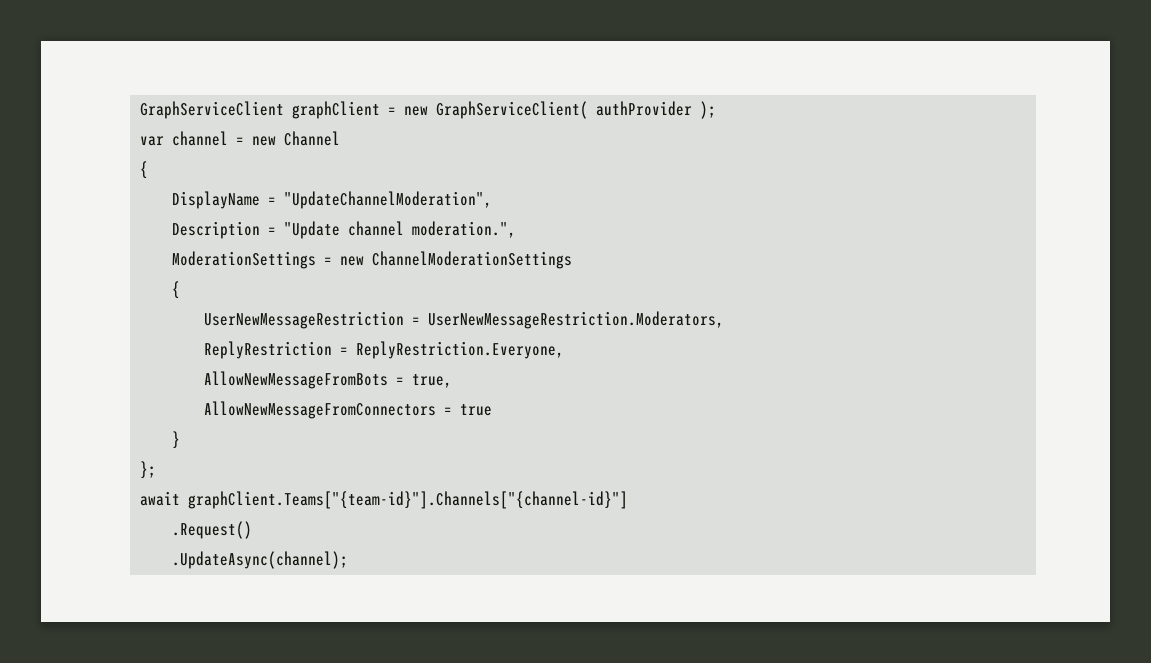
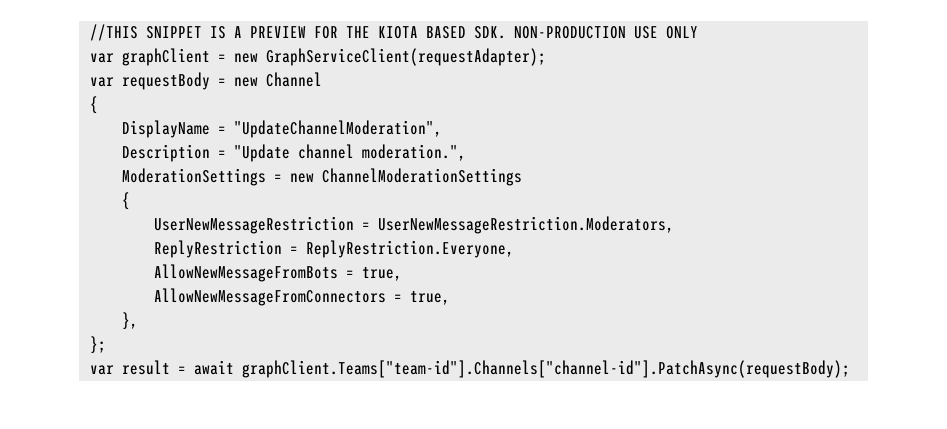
- GraphServiceClient graphClient = new GraphServiceClient( authProvider );
- var channel = new Channel
+ //THIS SNIPPET IS A PREVIEW FOR THE KIOTA BASED SDK. NON-PRODUCTION USE ONLY
+ var graphClient = new GraphServiceClient(requestAdapter);
+ var requestBody = new Channel
- AllowNewMessageFromConnectors = true
- }
+ AllowNewMessageFromConnectors = true,
+ },
- await graphClient.Teams["{team-id}"].Channels["{channel-id}"]
- .Request()
- .UpdateAsync(channel);
+ var result = await graphClient.Teams["team-id"].Channels["channel-id"].PatchAsync(requestBody);

